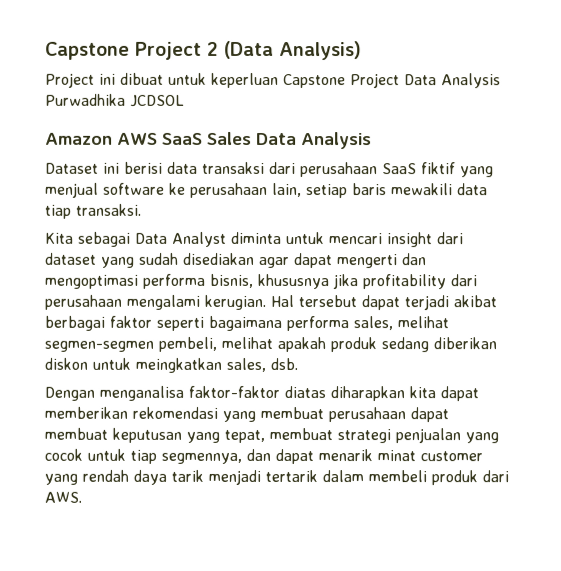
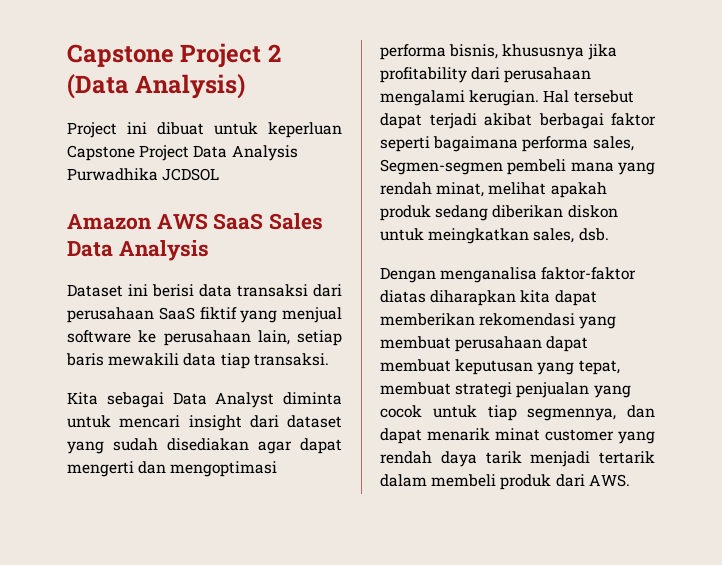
- Hal tersebut dapat terjadi akibat berbagai faktor seperti bagaimana performa sales, melihat segmen-segmen pembeli, melihat apakah produk sedang diberikan diskon untuk meingkatkan sales, dsb.
+ Hal tersebut dapat terjadi akibat berbagai faktor seperti bagaimana performa sales, Segmen-segmen pembeli mana yang rendah minat, melihat apakah produk sedang diberikan diskon untuk meingkatkan sales, dsb.

